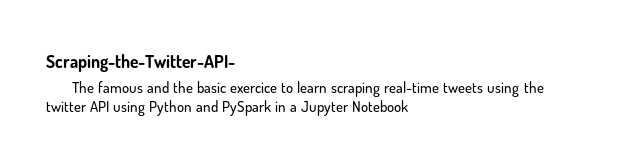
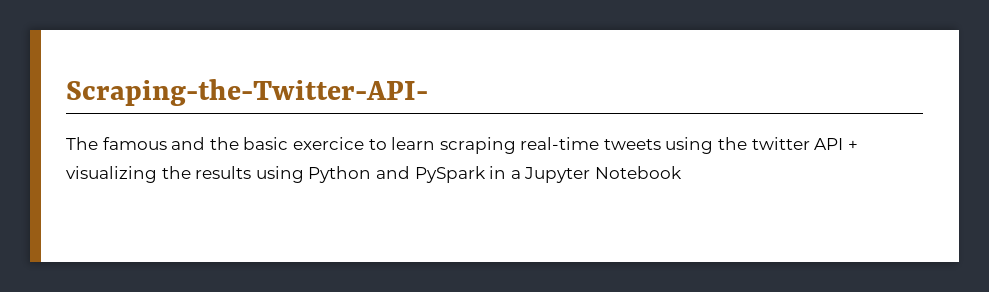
- The famous and the basic exercice to learn scraping real-time tweets using the twitter API using Python and PySpark in a Jupyter Notebook
+ The famous and the basic exercice to learn scraping real-time tweets using the twitter API + visualizing the results using Python and PySpark in a Jupyter Notebook

